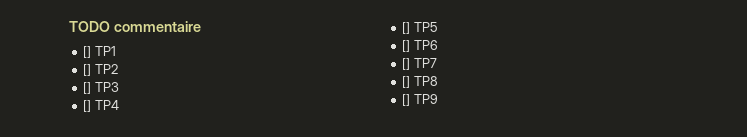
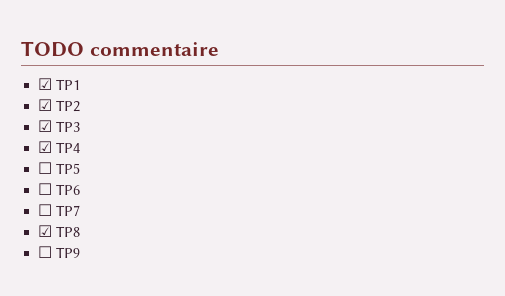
- [] TP1
+ ☑ TP1
- [] TP2
+ ☑ TP2
- [] TP3
+ ☑ TP3
- [] TP4
+ ☑ TP4
- [] TP5
+ ☐ TP5
- [] TP6
+ ☐ TP6
- [] TP7
+ ☐ TP7
- [] TP8
+ ☑ TP8
- [] TP9
+ ☐ TP9

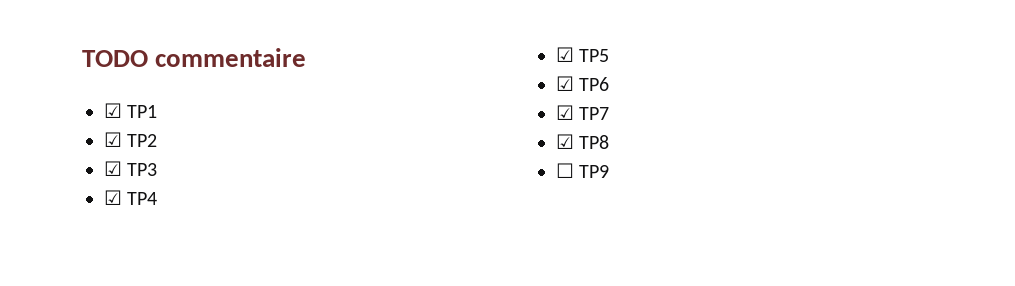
- ☐ TP5
+ ☑ TP5
- ☐ TP6
+ ☑ TP6
- ☐ TP7
+ ☑ TP7

